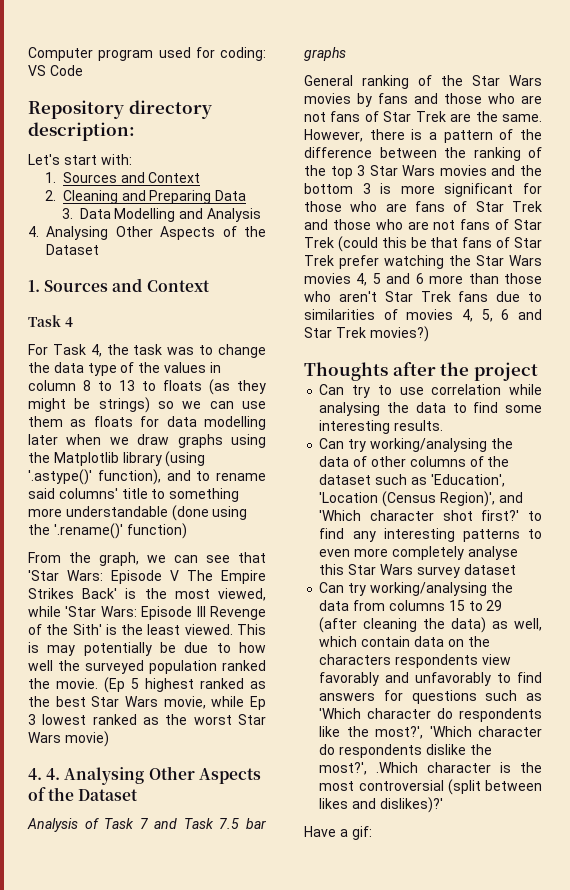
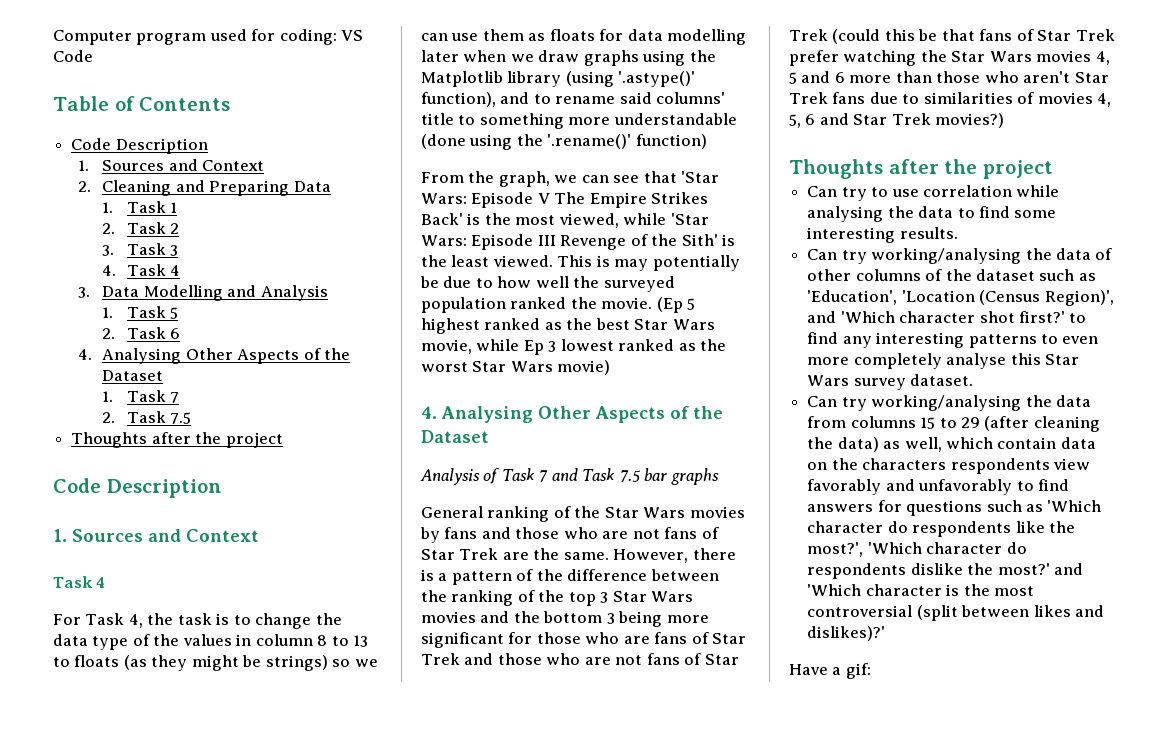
- Repository directory description:
- Let's start with:
+ Table of Contents
+ Code Description
+ 1. Task 1
+ 2. Task 2
+ 3. Task 3
+ 4. Task 4
  3. Data Modelling and Analysis
+ 1. Task 5
+ 2. Task 6
  4. Analysing Other Aspects of the Dataset
+ 1. Task 7
+ 2. Task 7.5
+ Thoughts after the project
+ Code Description
- For Task 4, the task was to change the data type of the values in column 8 to 13 to floats (as they might be strings) so we can use them as floats for data modelling later when we draw graphs using the Matplotlib library (using '.astype()' function), and to rename said columns' title to something more understandable (done using the '.rename()' function)
+ For Task 4, the task is to change the data type of the values in column 8 to 13 to floats (as they might be strings) so we can use them as floats for data modelling later when we draw graphs using the Matplotlib library (using '.astype()' function), and to rename said columns' title to something more understandable (done using the '.rename()' function)
  (Ep 5 highest ranked as the best Star Wars movie, while Ep 3 lowest ranked as the worst Star Wars movie)
- 4. 4. Analysing Other Aspects of the Dataset
+ 4. Analysing Other Aspects of the Dataset
- However, there is a pattern of the difference between the ranking of the top 3 Star Wars movies and the bottom 3 is more significant for those who are fans of Star Trek and those who are not fans of Star Trek (could this be that fans of Star Trek prefer watching the Star Wars movies 4, 5 and 6 more than those who aren't Star Trek fans due to similarities of movies 4, 5, 6 and Star Trek movies?)
+ However, there is a pattern of the difference between the ranking of the top 3 Star Wars movies and the bottom 3 being more significant for those who are fans of Star Trek and those who are not fans of Star Trek (could this be that fans of Star Trek prefer watching the Star Wars movies 4, 5 and 6 more than those who aren't Star Trek fans due to similarities of movies 4, 5, 6 and Star Trek movies?)
- Can try working/analysing the data of other columns of the dataset such as 'Education', 'Location (Census Region)', and 'Which character shot first?' to find any interesting patterns to even more completely analyse this Star Wars survey dataset
+ Can try working/analysing the data of other columns of the dataset such as 'Education', 'Location (Census Region)', and 'Which character shot first?' to find any interesting patterns to even more completely analyse this Star Wars survey dataset.
- Can try working/analysing the data from columns 15 to 29 (after cleaning the data) as well, which contain data on the characters respondents view favorably and unfavorably to find answers for questions such as 'Which character do respondents like the most?', 'Which character do respondents dislike the most?', .Which character is the most controversial (split between likes and dislikes)?'
+ Can try working/analysing the data from columns 15 to 29 (after cleaning the data) as well, which contain data on the characters respondents view favorably and unfavorably to find answers for questions such as 'Which character do respondents like the most?', 'Which character do respondents dislike the most?' and 'Which character is the most controversial (split between likes and dislikes)?'

